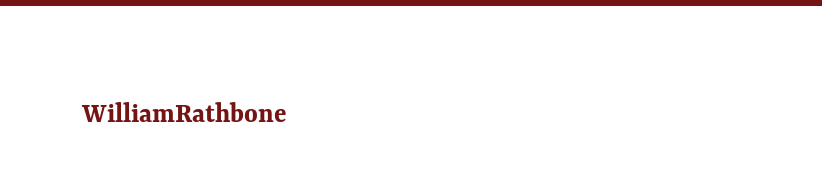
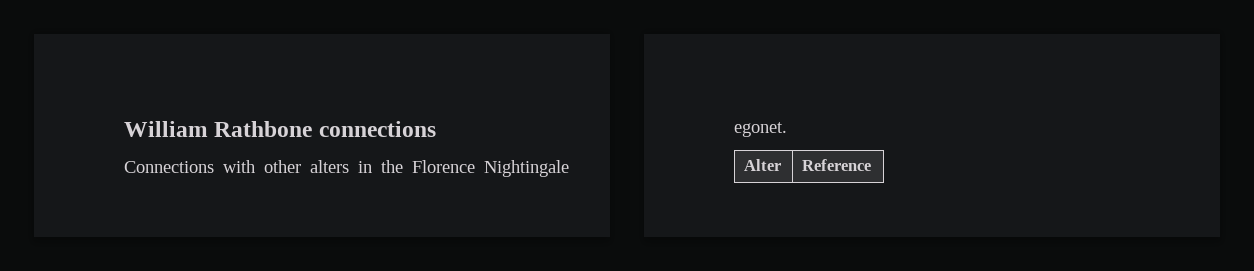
- WilliamRathbone
+ William Rathbone connections
+ Connections with other alters in the Florence Nightingale egonet.
+ Alter | Reference

